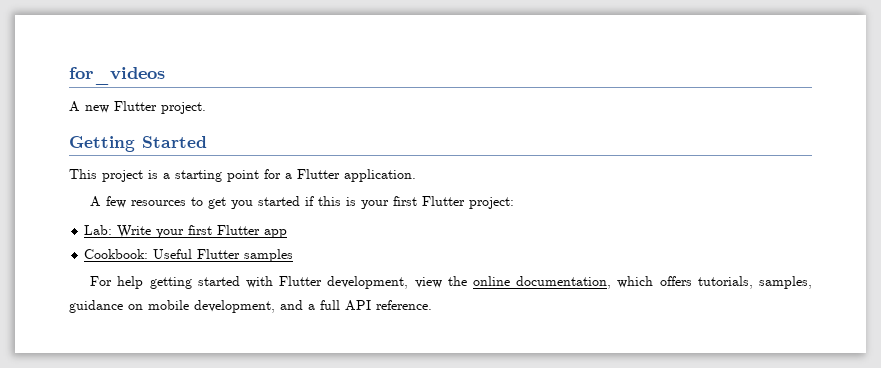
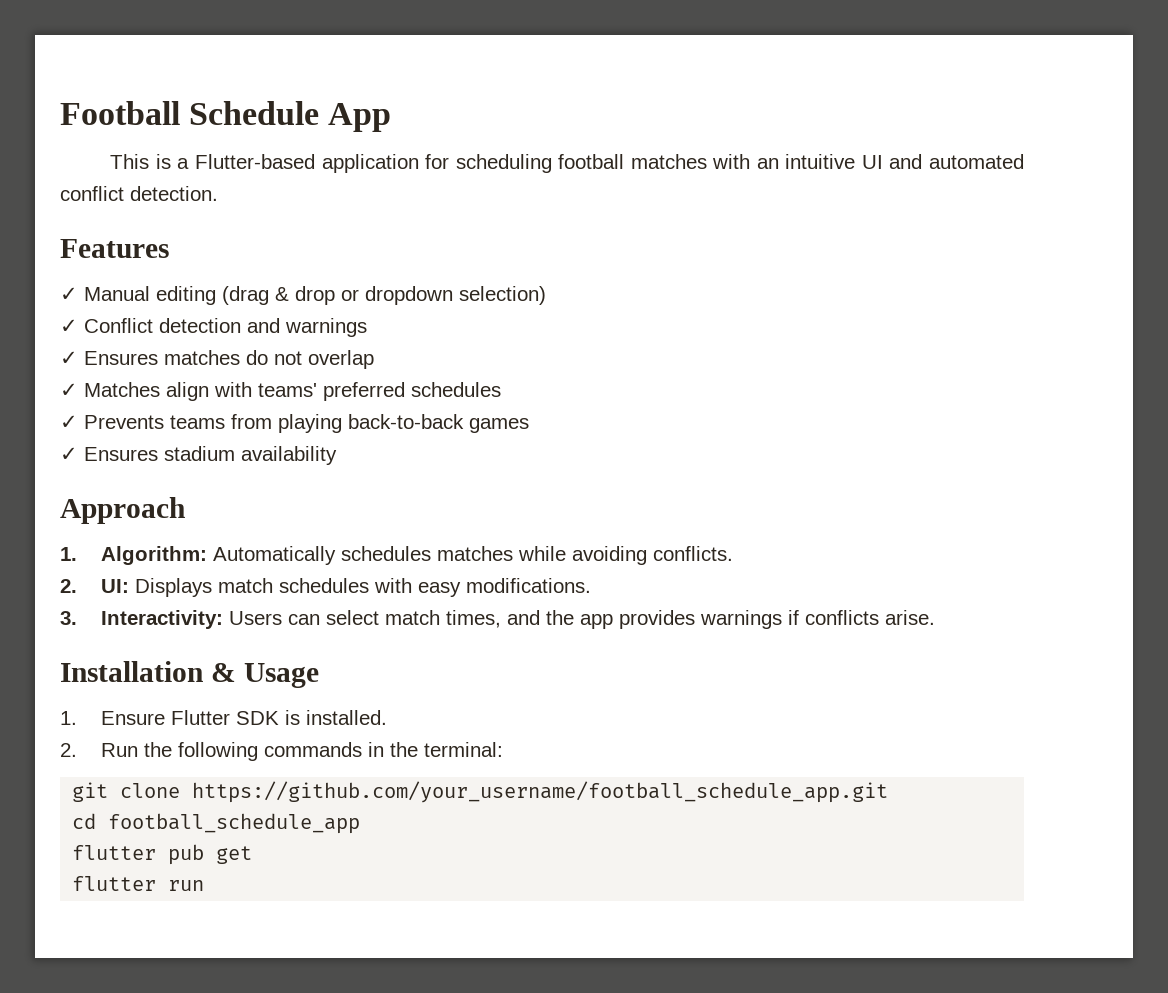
- for_videos
- A new Flutter project.
- Getting Started
+ Football Schedule App
- This project is a starting point for a Flutter application.
- A few resources to get you started if this is your first Flutter project:
- Lab: Write your first Flutter app
- Cookbook: Useful Flutter samples
- For help getting started with Flutter development, view the online documentation, which offers tutorials, samples, guidance on mobile development, and a full API reference.
+ This is a Flutter-based application for scheduling football matches with an intuitive UI and automated conflict detection.
+ Features
+ ✓ Manual editing (drag & drop or dropdown selection)
+ ✓ Conflict detection and warnings
+ ✓ Ensures matches do not overlap
+ ✓ Matches align with teams' preferred schedules
+ ✓ Prevents teams from playing back-to-back games
+ ✓ Ensures stadium availability
+ Approach
+ 1. Algorithm: Automatically schedules matches while avoiding conflicts.
+ 2. UI: Displays match schedules with easy modifications.
+ 3. Interactivity: Users can select match times, and the app provides warnings if conflicts arise.
+ Installation & Usage
+ 1. Ensure Flutter SDK is installed.
+ 2. Run the following commands in the terminal:
+ git clone https://github.com/your_username/football_schedule_app.git
+ cd football_schedule_app
+ flutter pub get
+ flutter run

